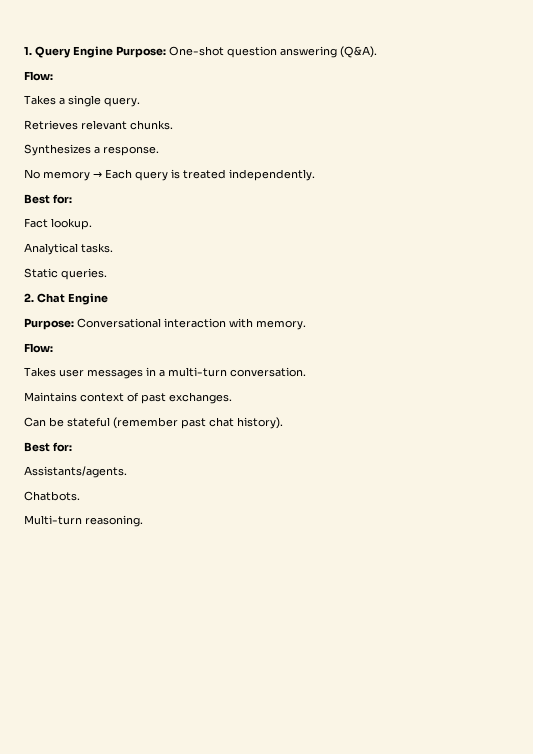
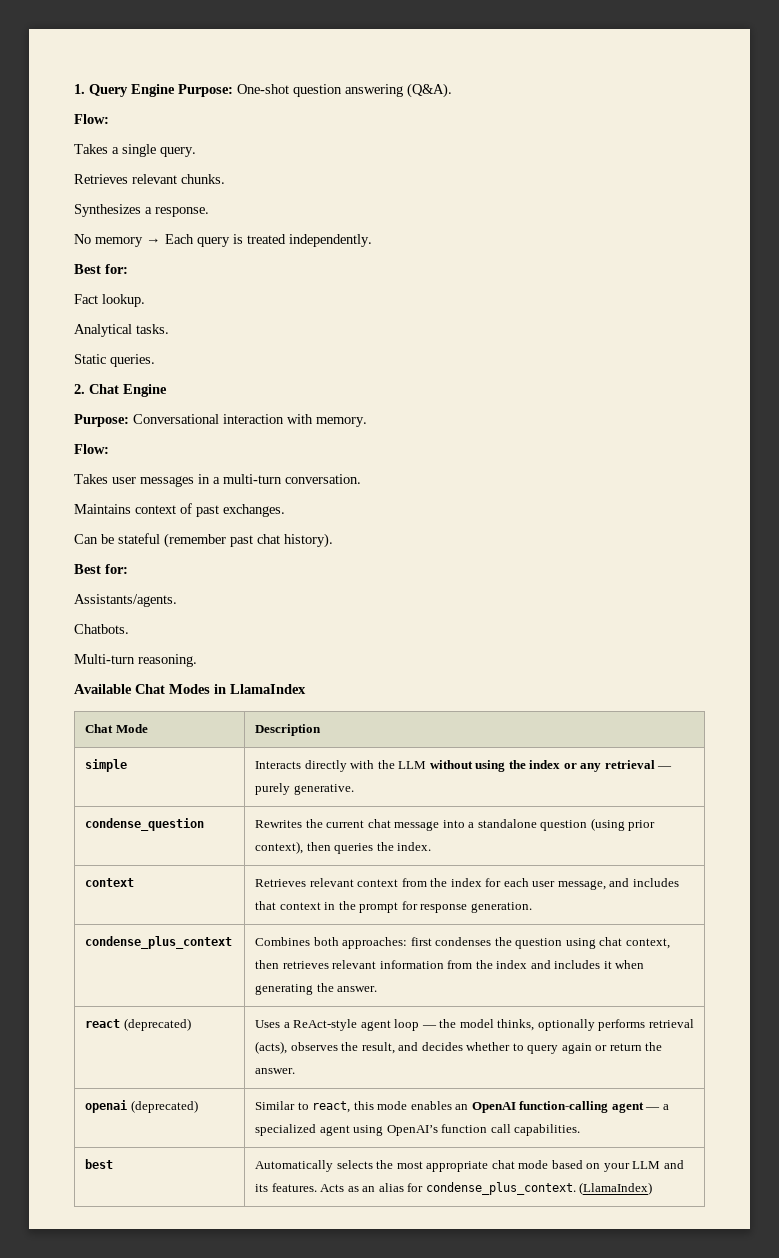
+ Available Chat Modes in LlamaIndex
+ Chat Mode | Description
+ simple | Interacts directly with the LLM without using the index or any retrieval — purely generative.
+ condense_question | Rewrites the current chat message into a standalone question (using prior context), then queries the index.
+ context | Retrieves relevant context from the index for each user message, and includes that context in the prompt for response generation.
+ condense_plus_context | Combines both approaches: first condenses the question using chat context, then retrieves relevant information from the index and includes it when generating the answer.
+ react (deprecated) | Uses a ReAct-style agent loop — the model thinks, optionally performs retrieval (acts), observes the result, and decides whether to query again or return the answer.
+ openai (deprecated) | Similar to react, this mode enables an OpenAI function-calling agent — a specialized agent using OpenAI’s function call capabilities.
+ best | Automatically selects the most appropriate chat mode based on your LLM and its features. Acts as an alias for condense_plus_context. (LlamaIndex)

